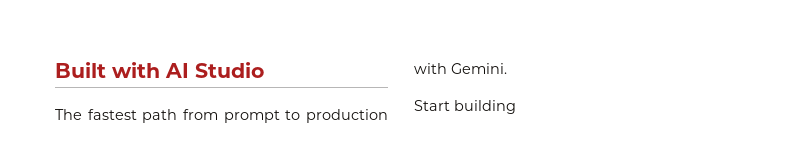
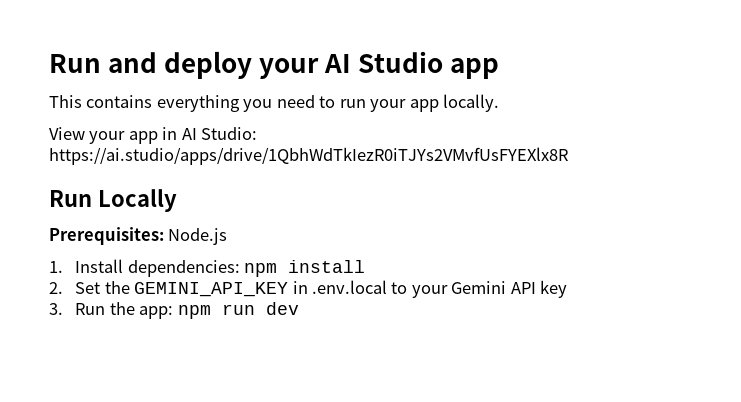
- Built with AI Studio
- The fastest path from prompt to production with Gemini.
- Start building
+ Run and deploy your AI Studio app
+ This contains everything you need to run your app locally.
+ View your app in AI Studio: https://ai.studio/apps/drive/1QbhWdTkIezR0iTJYs2VMvfUsFYEXlx8R
+ Run Locally
+ Prerequisites: Node.js
+ 1. Install dependencies: npm install
+ 2. Set the GEMINI_API_KEY in .env.local to your Gemini API key
+ 3. Run the app: npm run dev

